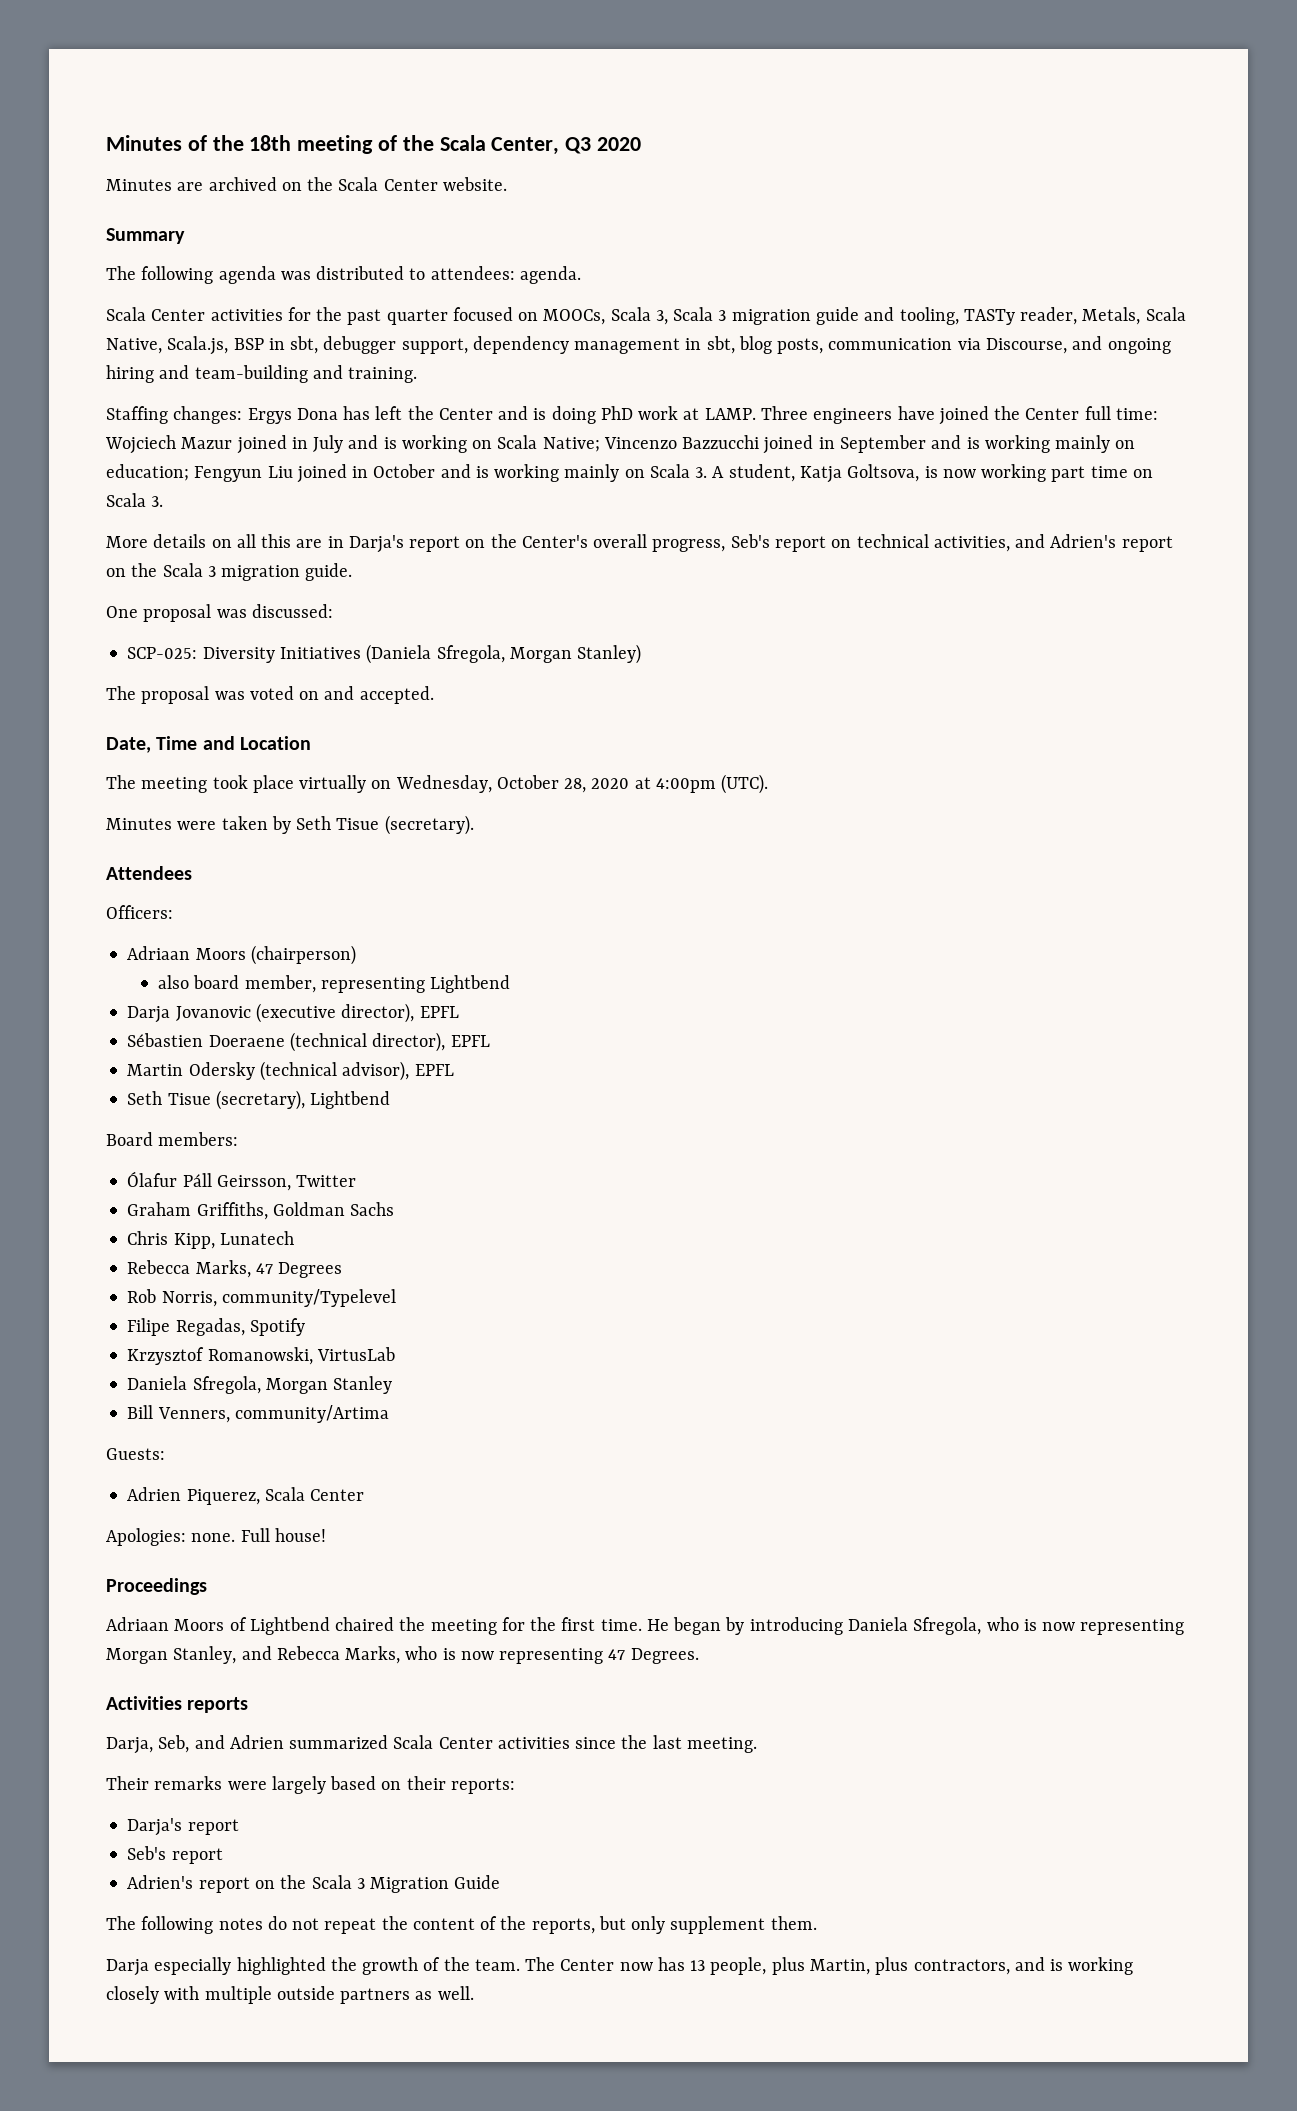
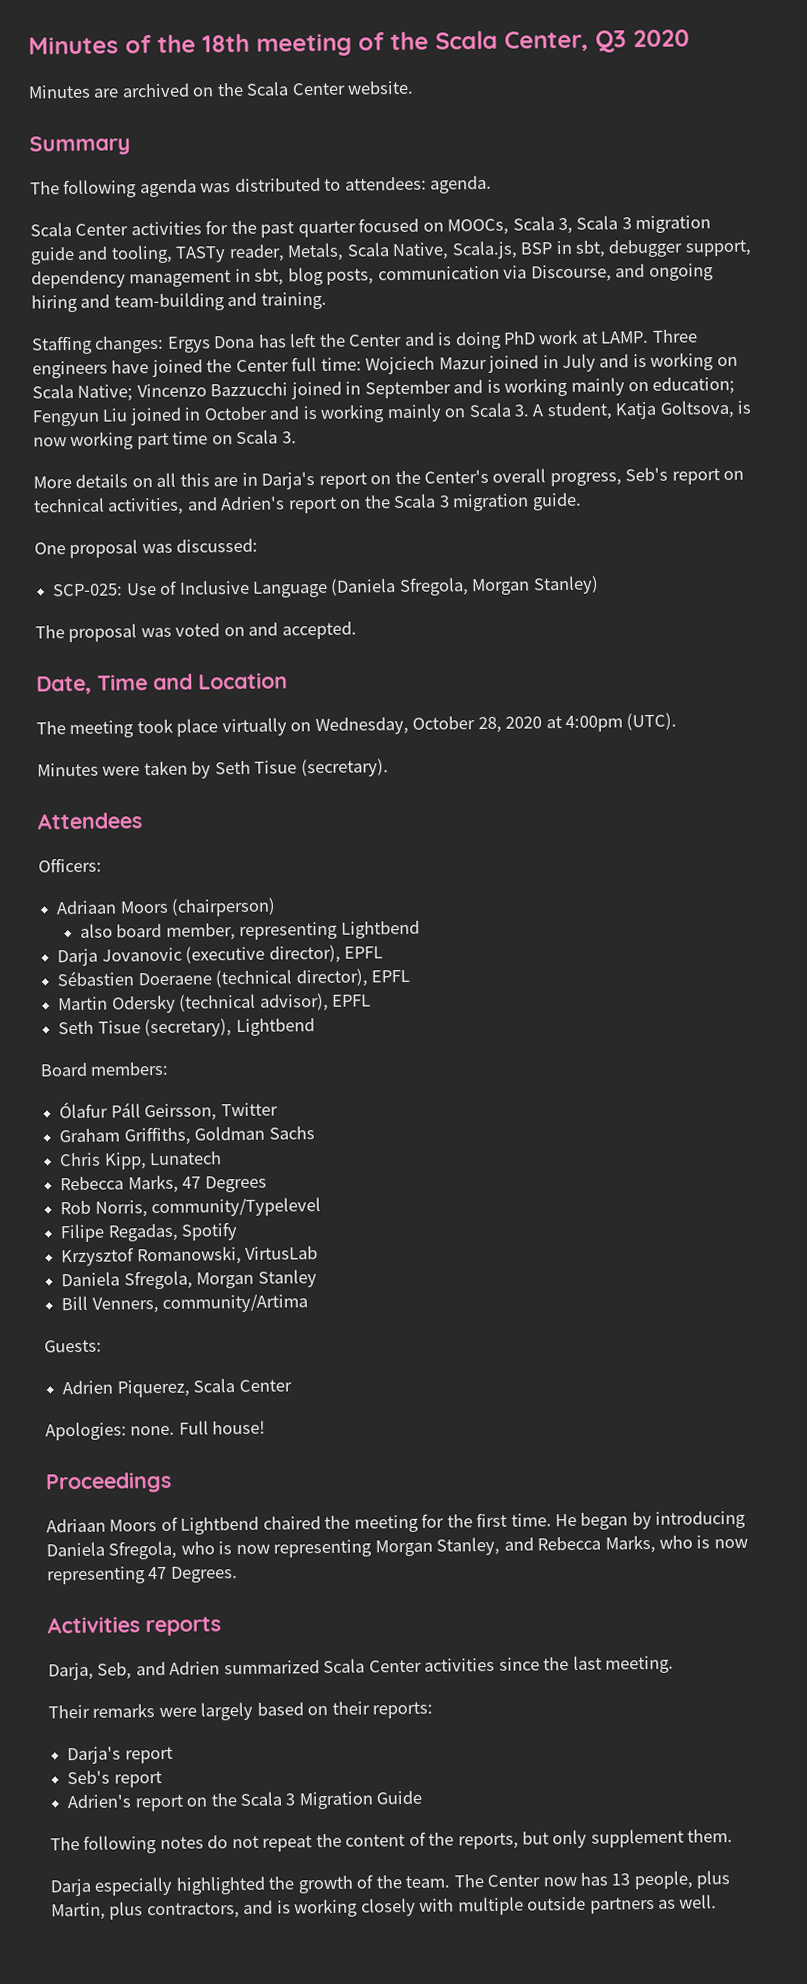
- SCP-025: Diversity Initiatives (Daniela Sfregola, Morgan Stanley)
+ SCP-025: Use of Inclusive Language (Daniela Sfregola, Morgan Stanley)

